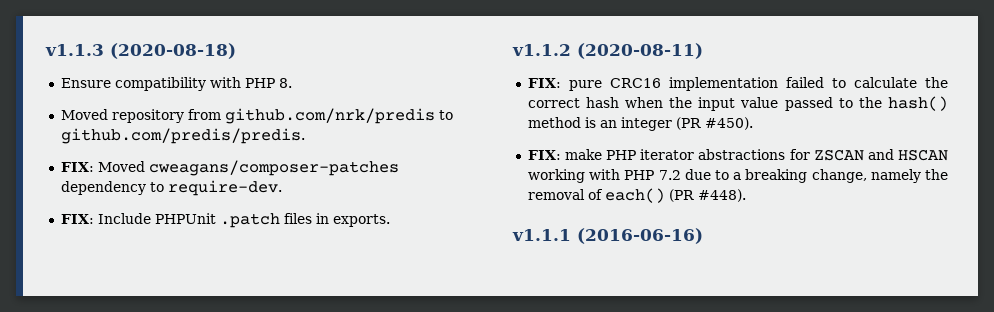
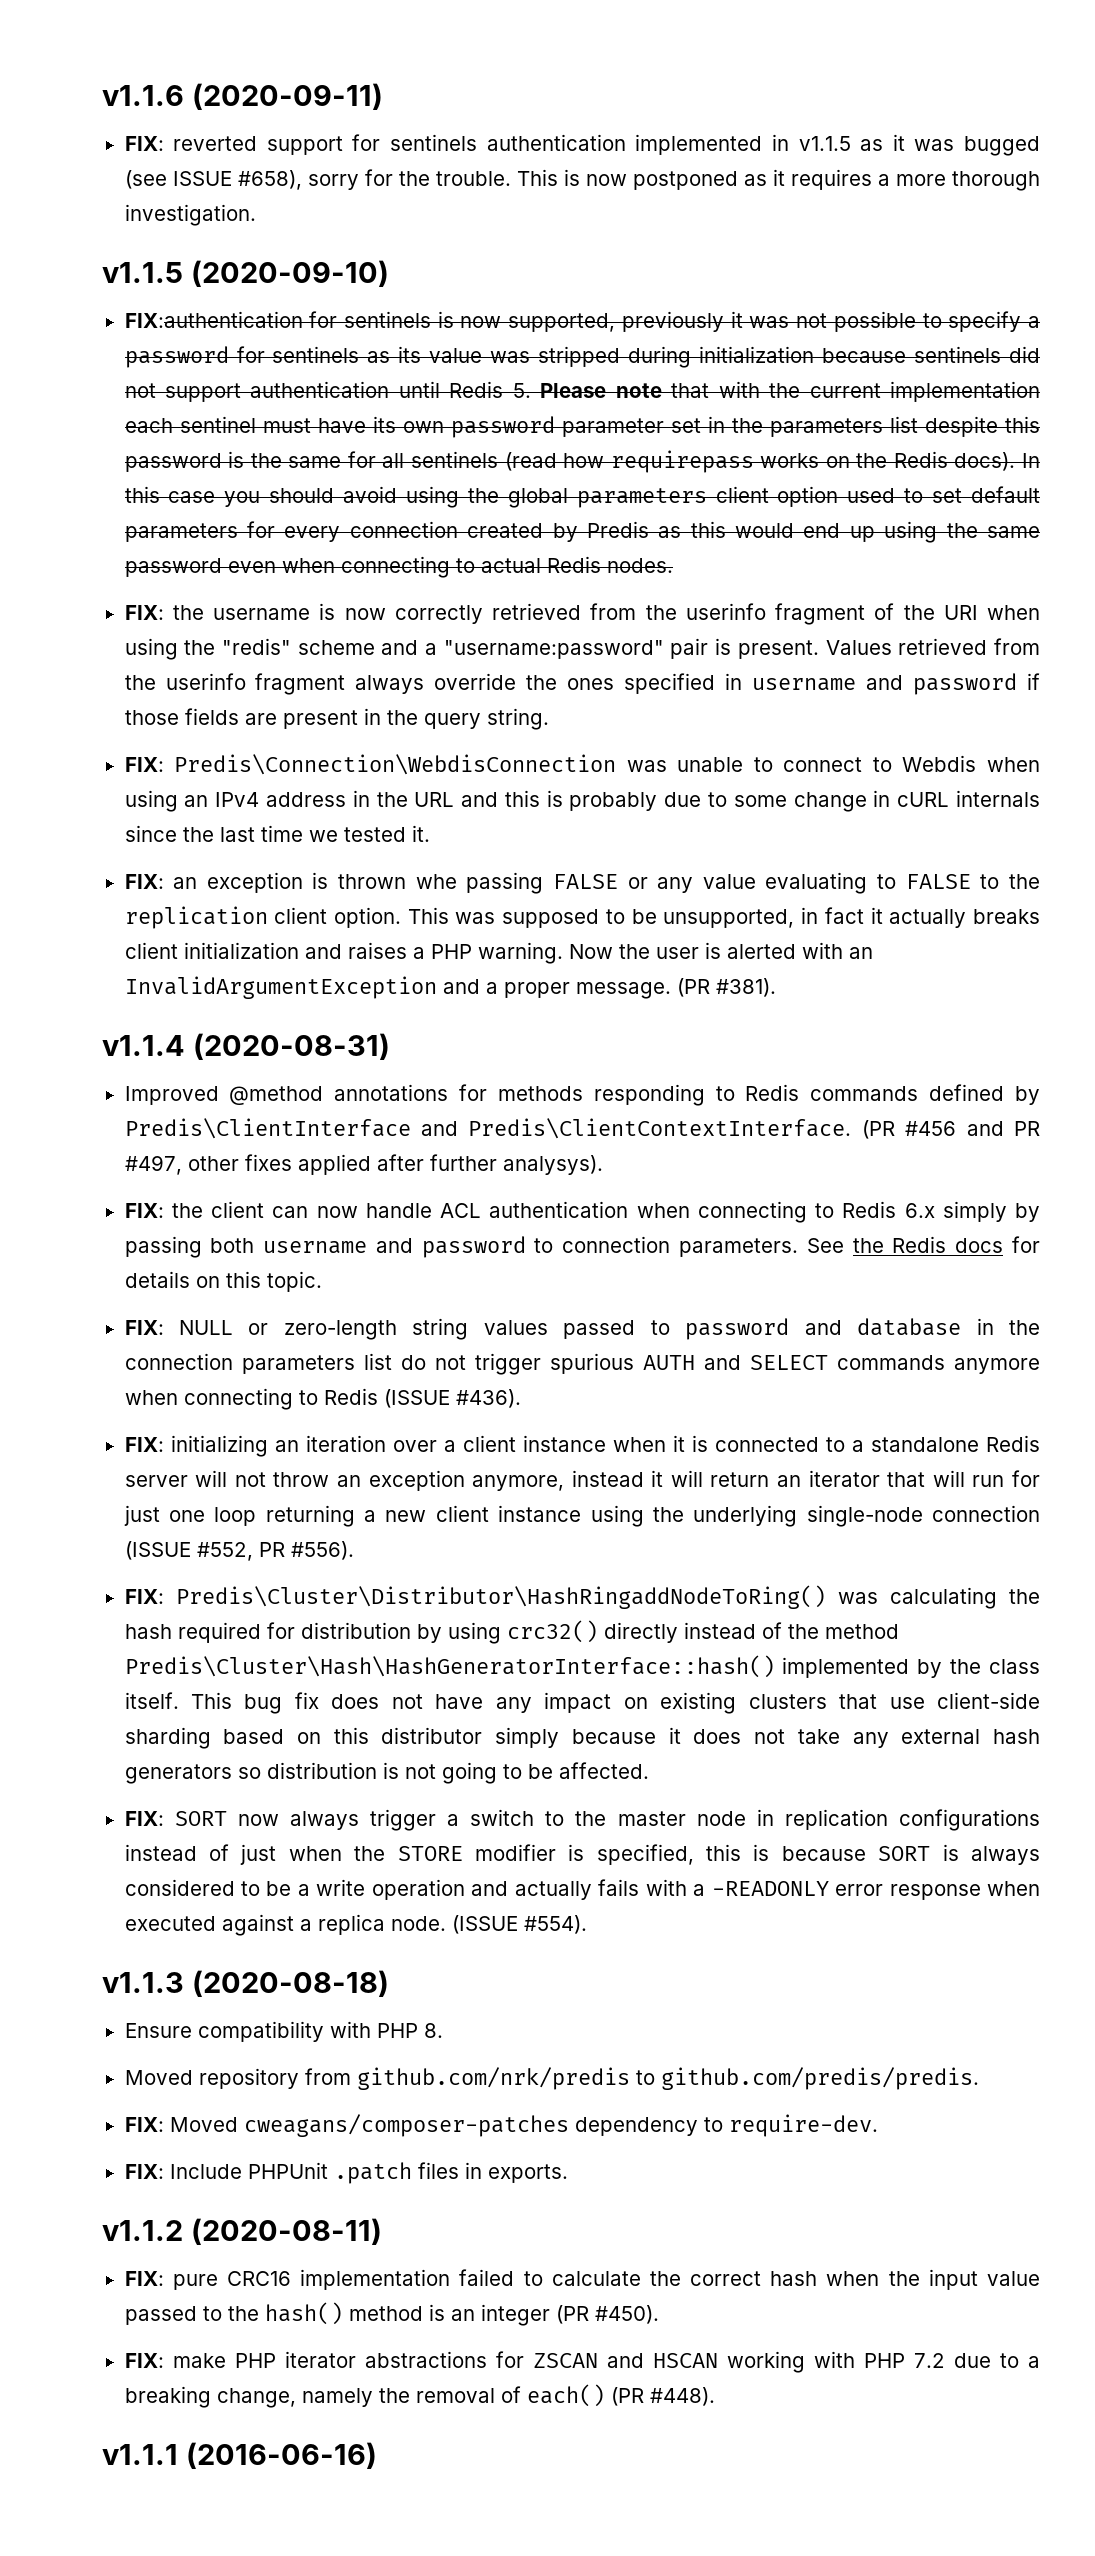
+ v1.1.6 (2020-09-11)
+ FIX: reverted support for sentinels authentication implemented in v1.1.5 as it was bugged (see ISSUE #658), sorry for the trouble. This is now postponed as it requires a more thorough investigation.
+ v1.1.5 (2020-09-10)
+ FIX:authentication for sentinels is now supported, previously it was not possible to specify a password for sentinels as its value was stripped during initialization because sentinels did not support authentication until Redis 5. Please note that with the current implementation each sentinel must have its own password parameter set in the parameters list despite this password is the same for all sentinels (read how requirepass works on the Redis docs). In this case you should avoid using the global parameters client option used to set default parameters for every connection created by Predis as this would end up using the same password even when connecting to actual Redis nodes.
+ FIX: the username is now correctly retrieved from the userinfo fragment of the URI when using the "redis" scheme and a "username:password" pair is present. Values retrieved from the userinfo fragment always override the ones specified in username and password if those fields are present in the query string.
+ FIX: Predis\Connection\WebdisConnection was unable to connect to Webdis when using an IPv4 address in the URL and this is probably due to some change in cURL internals since the last time we tested it.
+ FIX: an exception is thrown whe passing FALSE or any value evaluating to FALSE to the replication client option. This was supposed to be unsupported, in fact it actually breaks client initialization and raises a PHP warning. Now the user is alerted with an InvalidArgumentException and a proper message. (PR #381).
+ v1.1.4 (2020-08-31)
+ Improved @method annotations for methods responding to Redis commands defined by Predis\ClientInterface and Predis\ClientContextInterface. (PR #456 and PR #497, other fixes applied after further analysys).
+ FIX: the client can now handle ACL authentication when connecting to Redis 6.x simply by passing both username and password to connection parameters. See the Redis docs for details on this topic.
+ FIX: NULL or zero-length string values passed to password and database in the connection parameters list do not trigger spurious AUTH and SELECT commands anymore when connecting to Redis (ISSUE #436).
+ FIX: initializing an iteration over a client instance when it is connected to a standalone Redis server will not throw an exception anymore, instead it will return an iterator that will run for just one loop returning a new client instance using the underlying single-node connection (ISSUE #552, PR #556).
+ FIX: Predis\Cluster\Distributor\HashRingaddNodeToRing() was calculating the hash required for distribution by using crc32() directly instead of the method Predis\Cluster\Hash\HashGeneratorInterface::hash() implemented by the class itself. This bug fix does not have any impact on existing clusters that use client-side sharding based on this distributor simply because it does not take any external hash generators so distribution is not going to be affected.
+ FIX: SORT now always trigger a switch to the master node in replication configurations instead of just when the STORE modifier is specified, this is because SORT is always considered to be a write operation and actually fails with a -READONLY error response when executed against a replica node. (ISSUE #554).

